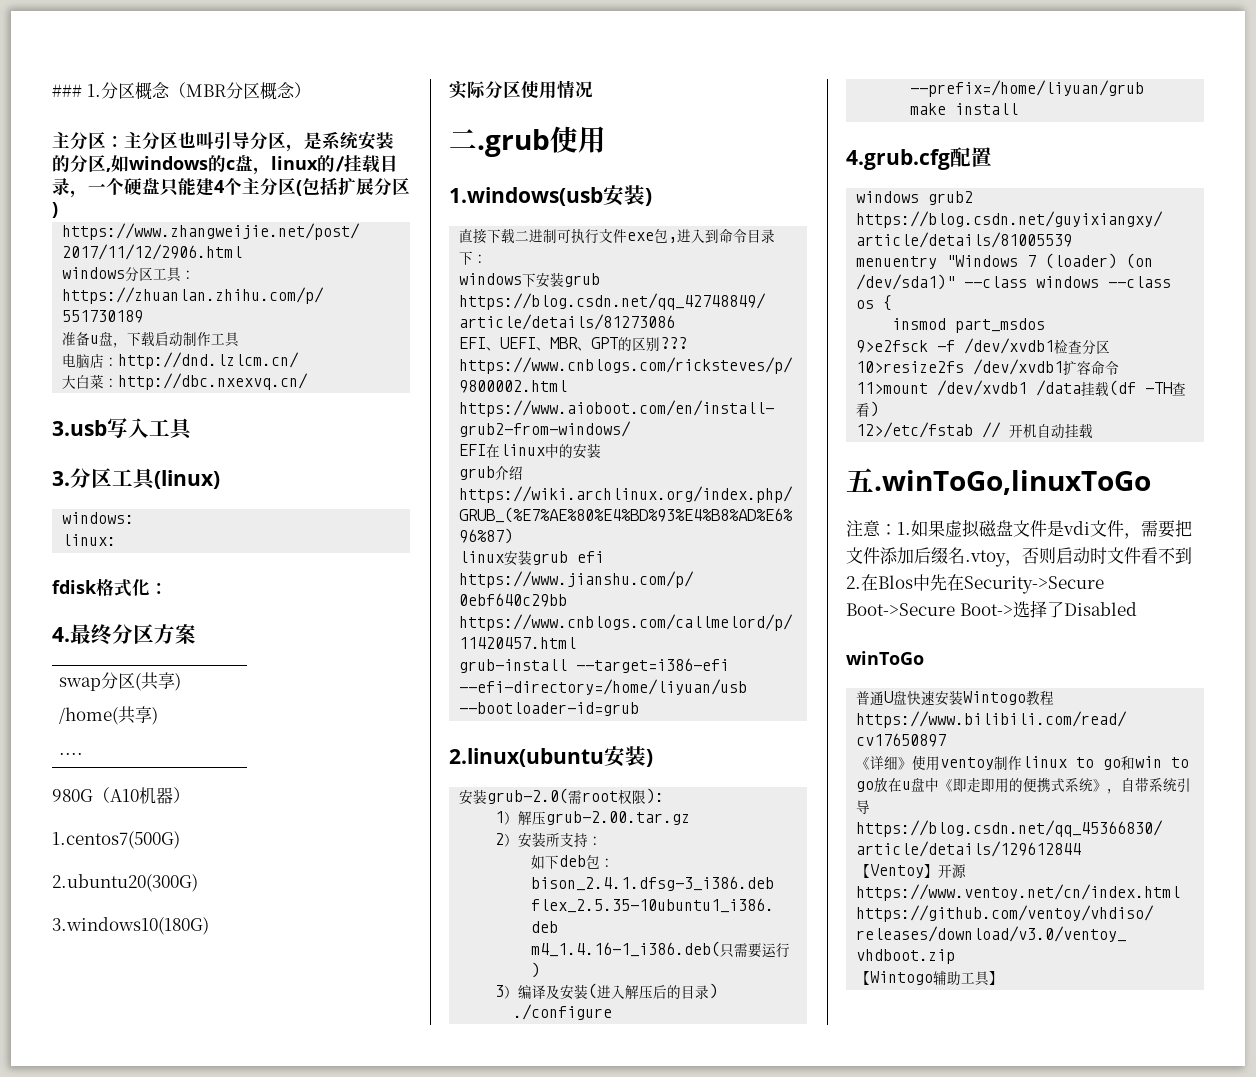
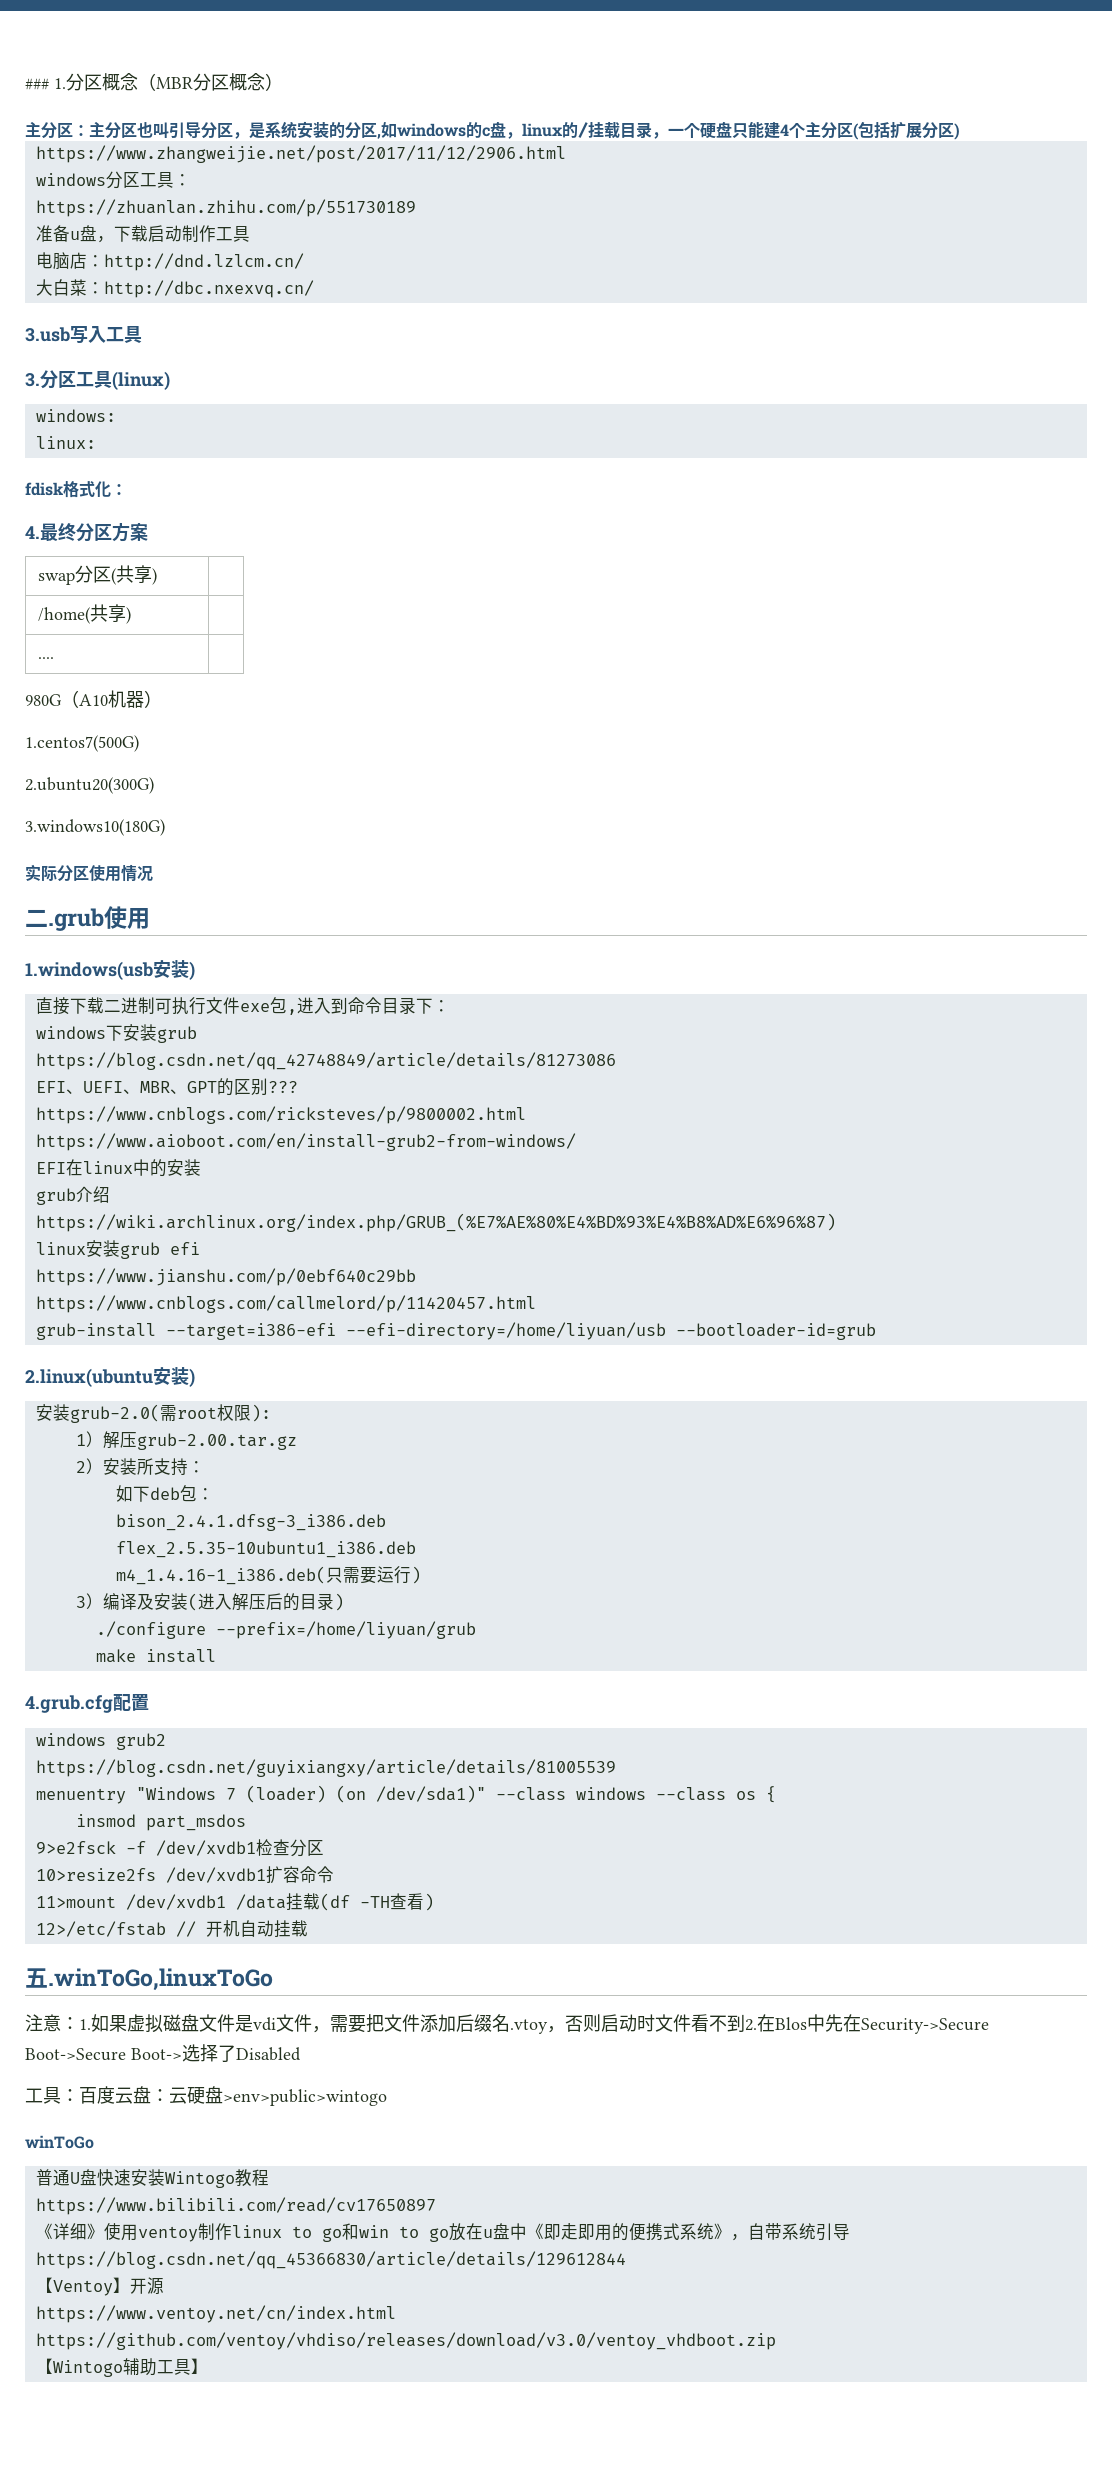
+ 工具：百度云盘：云硬盘>env>public>wintogo

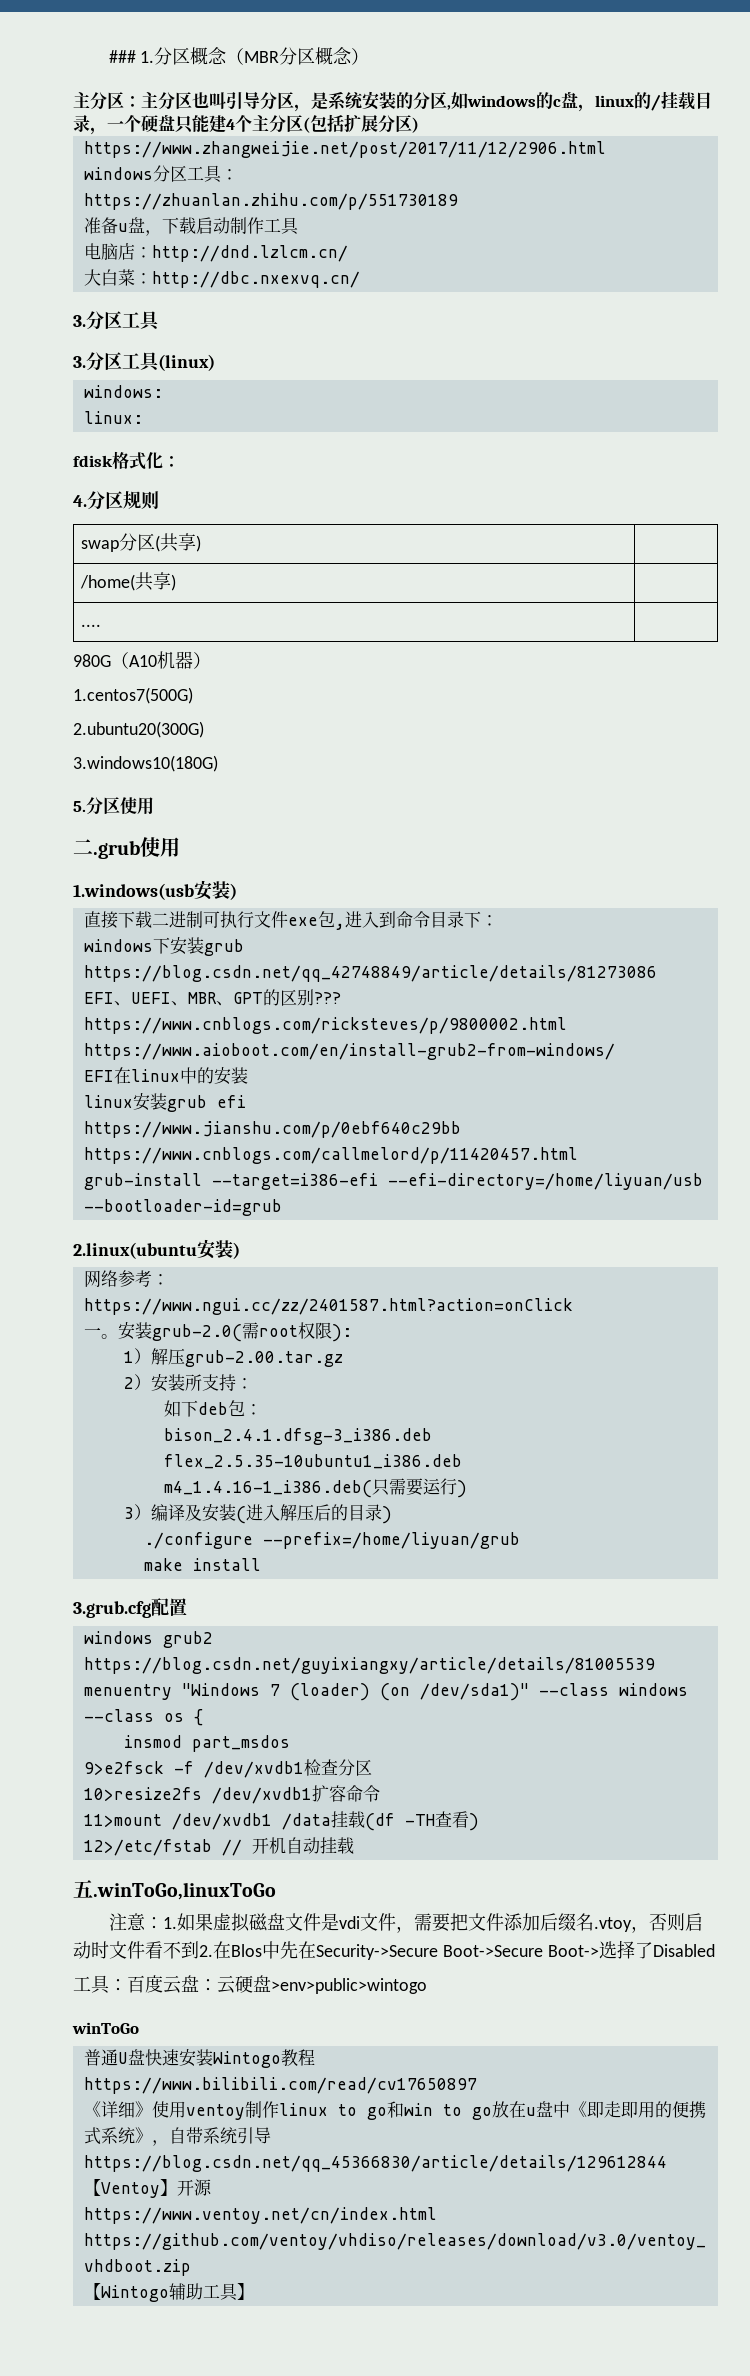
  大白菜：http://dbc.nxexvq.cn/
- 3.usb写入工具
+ 3.分区工具
- 4.最终分区方案
+ 4.分区规则
- 实际分区使用情况
+ 5.分区使用
- grub介绍
- https://wiki.archlinux.org/index.php/GRUB_(%E7%AE%80%E4%BD%93%E4%B8%AD%E6%96%87)
+ 网络参考：
+ https://www.ngui.cc/zz/2401587.html?action=onClick
+ 一。
- 4.grub.cfg配置
+ 3.grub.cfg配置

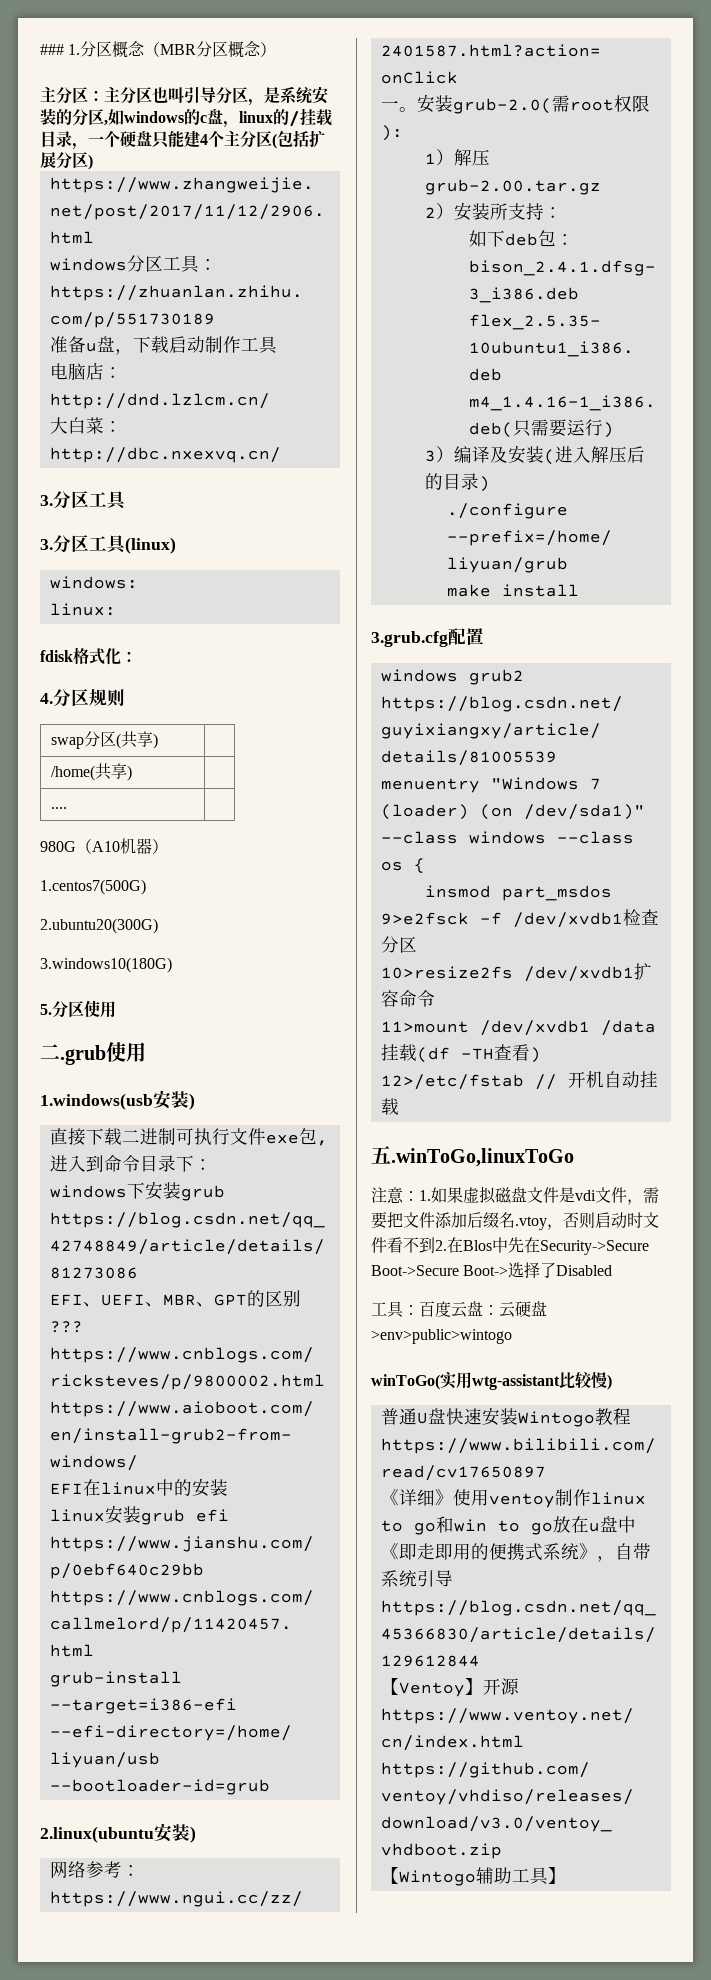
- winToGo
+ winToGo(实用wtg-assistant比较慢)

